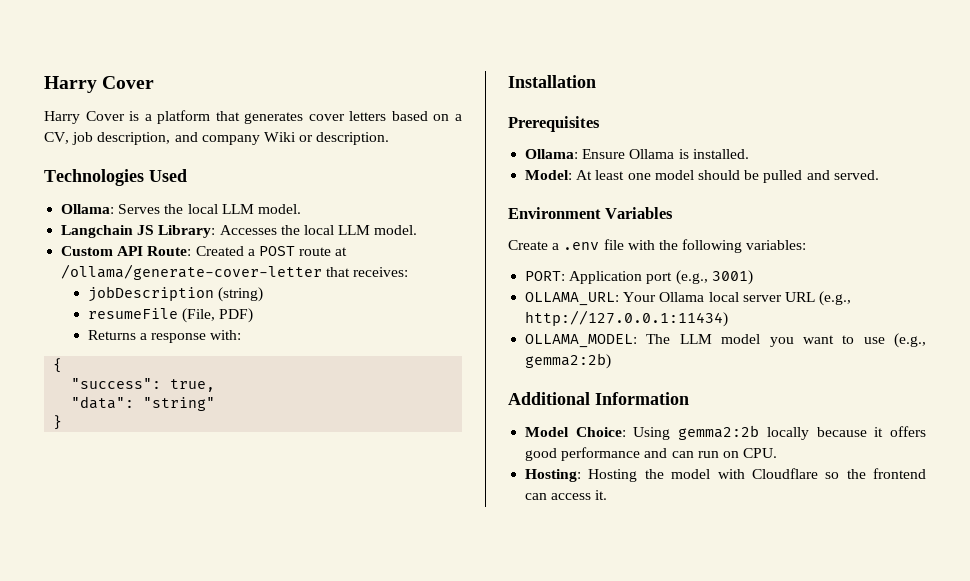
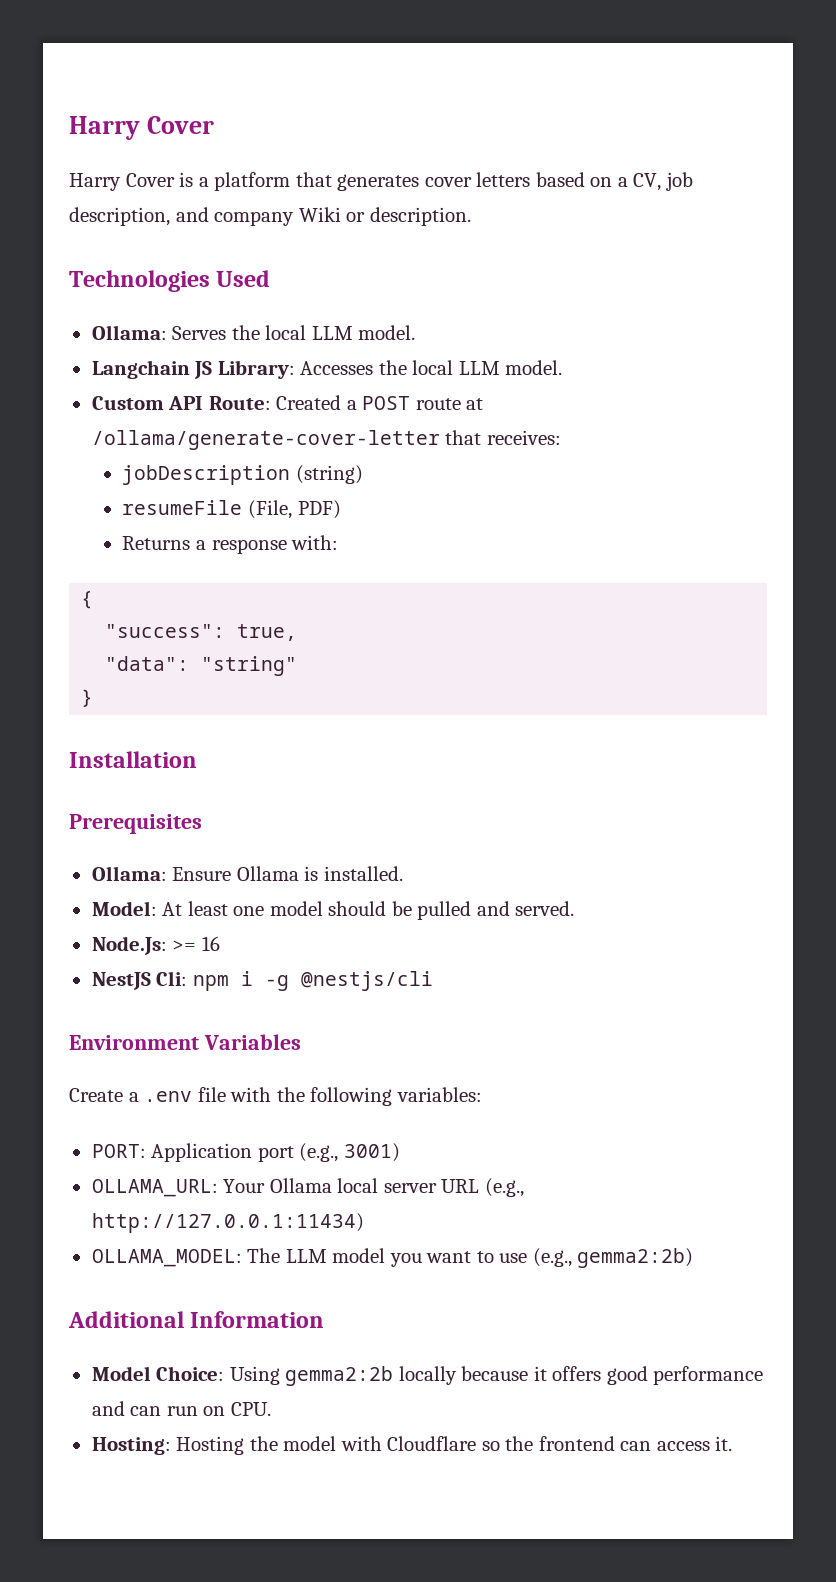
+ Node.Js: >= 16
+ NestJS Cli: npm i -g @nestjs/cli

